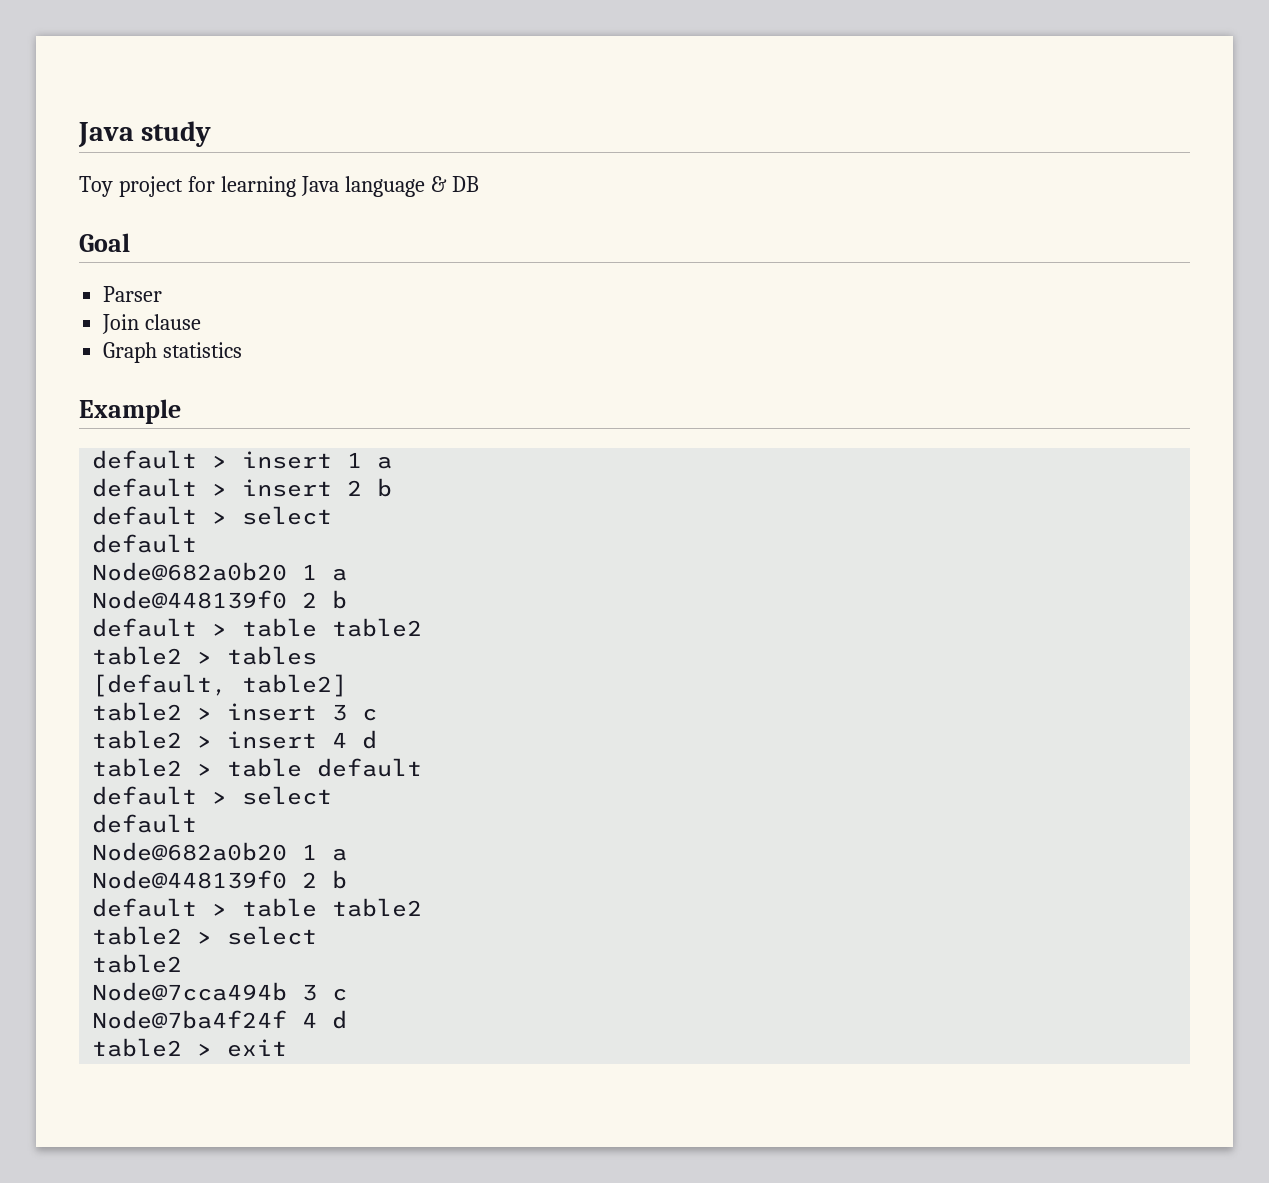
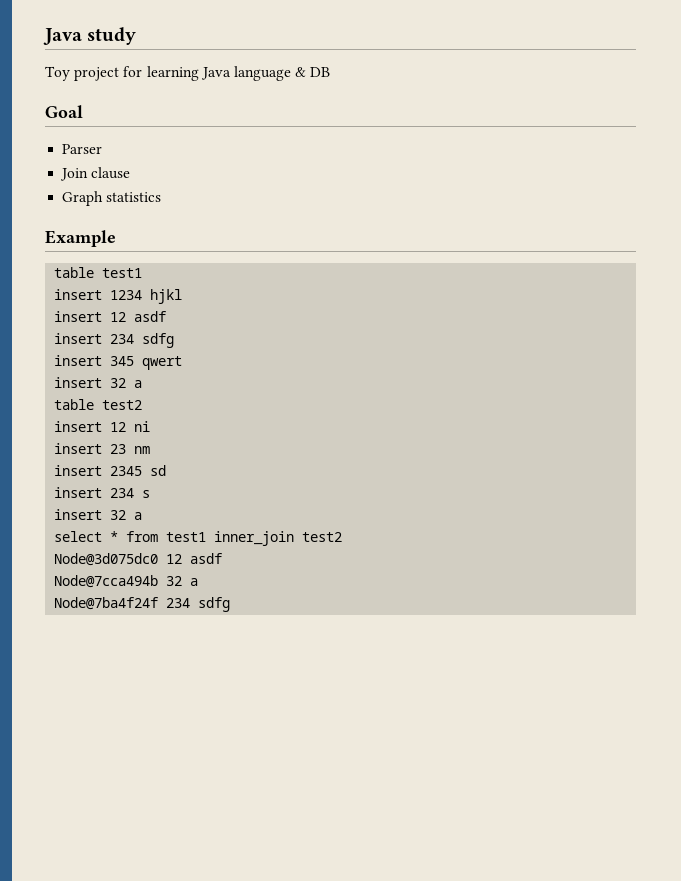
- default > insert 1 a
- default > insert 2 b
- default > select
- default
- Node@682a0b20 1 a
- Node@448139f0 2 b
- default > table table2
- table2 > tables
- [default, table2]
- table2 > insert 3 c
- table2 > insert 4 d
- table2 > table default
- default > select
- default
- Node@682a0b20 1 a
- Node@448139f0 2 b
- default > table table2
- table2 > select
- table2
- Node@7cca494b 3 c
- Node@7ba4f24f 4 d
- table2 > exit
+ table test1
+ insert 1234 hjkl
+ insert 12 asdf
+ insert 234 sdfg
+ insert 345 qwert
+ insert 32 a
+ table test2
+ insert 12 ni
+ insert 23 nm
+ insert 2345 sd
+ insert 234 s
+ insert 32 a
+ select * from test1 inner_join test2
+ Node@3d075dc0 12 asdf
+ Node@7cca494b 32 a
+ Node@7ba4f24f 234 sdfg

